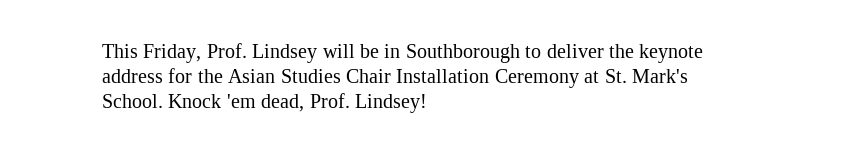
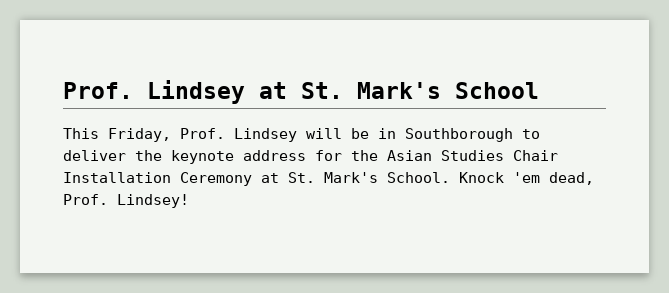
+ Prof. Lindsey at St. Mark's School

